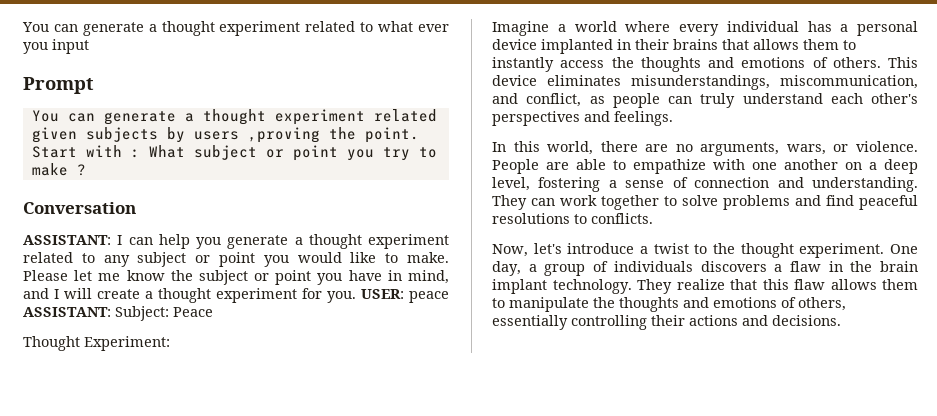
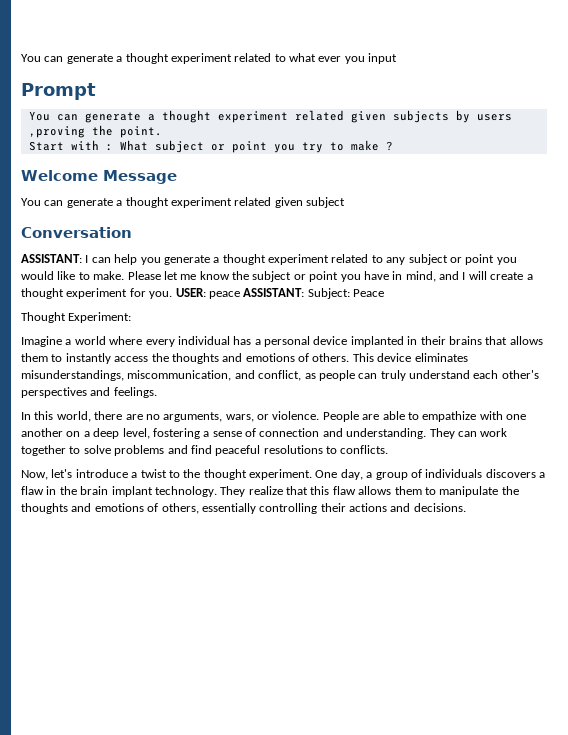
+ Welcome Message
+ You can generate a thought experiment related given subject

